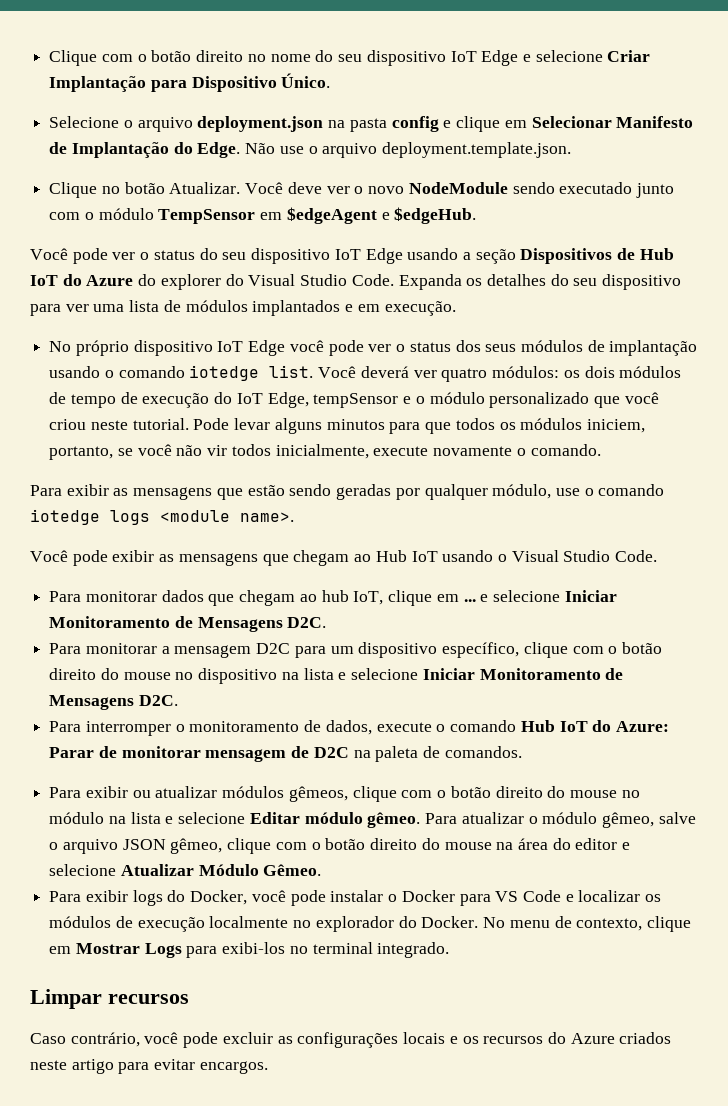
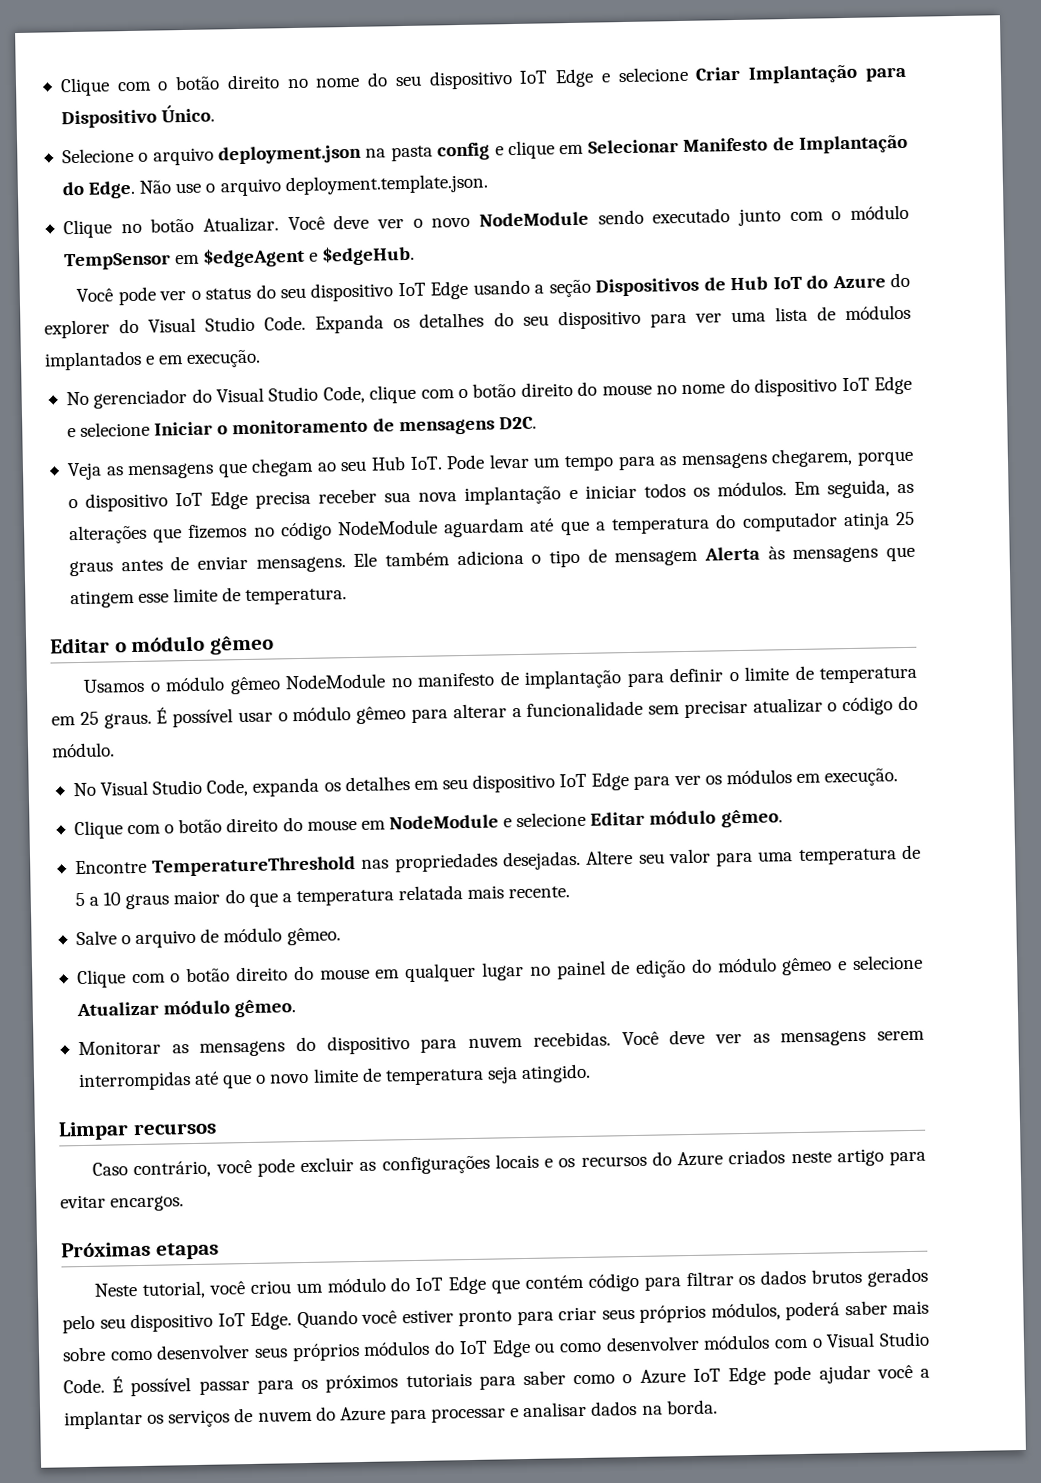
- No próprio dispositivo IoT Edge você pode ver o status dos seus módulos de implantação usando o comando iotedge list. Você deverá ver quatro módulos: os dois módulos de tempo de execução do IoT Edge, tempSensor e o módulo personalizado que você criou neste tutorial. Pode levar alguns minutos para que todos os módulos iniciem, portanto, se você não vir todos inicialmente, execute novamente o comando.
- Para exibir as mensagens que estão sendo geradas por qualquer módulo, use o comando iotedge logs <module name>.
- Você pode exibir as mensagens que chegam ao Hub IoT usando o Visual Studio Code.
- Para monitorar dados que chegam ao hub IoT, clique em ... e selecione Iniciar Monitoramento de Mensagens D2C.
- Para monitorar a mensagem D2C para um dispositivo específico, clique com o botão direito do mouse no dispositivo na lista e selecione Iniciar Monitoramento de Mensagens D2C.
- Para interromper o monitoramento de dados, execute o comando Hub IoT do Azure: Parar de monitorar mensagem de D2C na paleta de comandos.
- Para exibir ou atualizar módulos gêmeos, clique com o botão direito do mouse no módulo na lista e selecione Editar módulo gêmeo. Para atualizar o módulo gêmeo, salve o arquivo JSON gêmeo, clique com o botão direito do mouse na área do editor e selecione Atualizar Módulo Gêmeo.
- Para exibir logs do Docker, você pode instalar o Docker para VS Code e localizar os módulos de execução localmente no explorador do Docker. No menu de contexto, clique em Mostrar Logs para exibi-los no terminal integrado.
+ No gerenciador do Visual Studio Code, clique com o botão direito do mouse no nome do dispositivo IoT Edge e selecione Iniciar o monitoramento de mensagens D2C.
+ Veja as mensagens que chegam ao seu Hub IoT. Pode levar um tempo para as mensagens chegarem, porque o dispositivo IoT Edge precisa receber sua nova implantação e iniciar todos os módulos. Em seguida, as alterações que fizemos no código NodeModule aguardam até que a temperatura do computador atinja 25 graus antes de enviar mensagens. Ele também adiciona o tipo de mensagem Alerta às mensagens que atingem esse limite de temperatura.
+ Editar o módulo gêmeo
+ Usamos o módulo gêmeo NodeModule no manifesto de implantação para definir o limite de temperatura em 25 graus. É possível usar o módulo gêmeo para alterar a funcionalidade sem precisar atualizar o código do módulo.
+ No Visual Studio Code, expanda os detalhes em seu dispositivo IoT Edge para ver os módulos em execução.
+ Clique com o botão direito do mouse em NodeModule e selecione Editar módulo gêmeo.
+ Encontre TemperatureThreshold nas propriedades desejadas. Altere seu valor para uma temperatura de 5 a 10 graus maior do que a temperatura relatada mais recente.
+ Salve o arquivo de módulo gêmeo.
+ Clique com o botão direito do mouse em qualquer lugar no painel de edição do módulo gêmeo e selecione Atualizar módulo gêmeo.
+ Monitorar as mensagens do dispositivo para nuvem recebidas. Você deve ver as mensagens serem interrompidas até que o novo limite de temperatura seja atingido.
+ Próximas etapas
+ Neste tutorial, você criou um módulo do IoT Edge que contém código para filtrar os dados brutos gerados pelo seu dispositivo IoT Edge. Quando você estiver pronto para criar seus próprios módulos, poderá saber mais sobre como desenvolver seus próprios módulos do IoT Edge ou como desenvolver módulos com o Visual Studio Code. É possível passar para os próximos tutoriais para saber como o Azure IoT Edge pode ajudar você a implantar os serviços de nuvem do Azure para processar e analisar dados na borda.

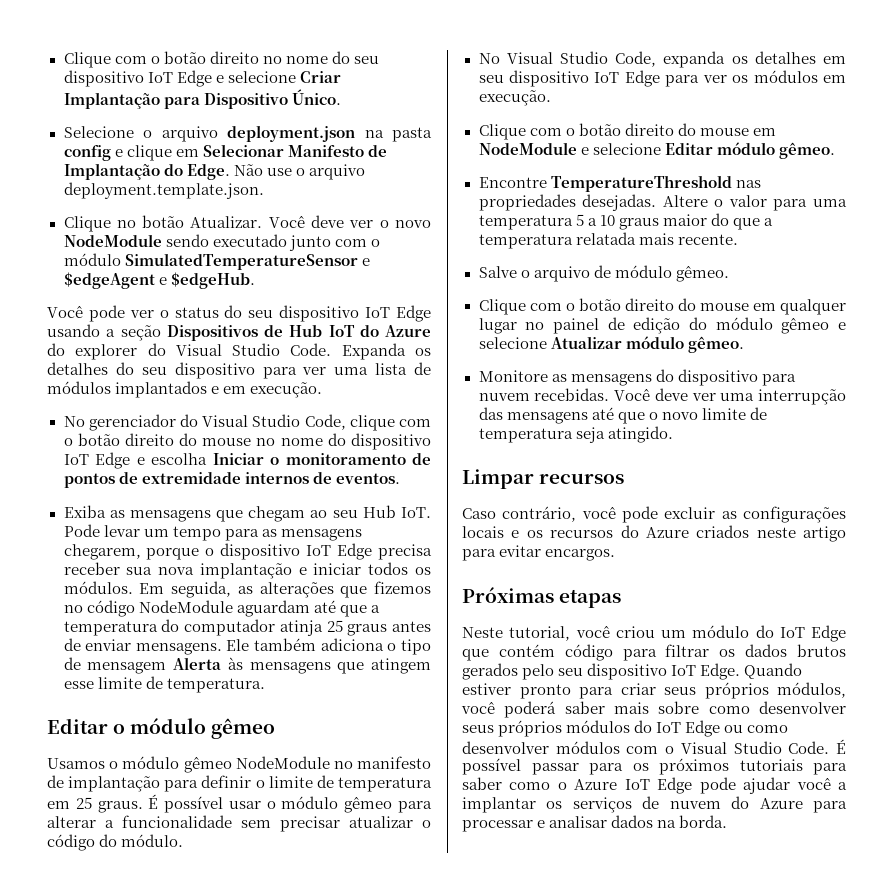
- Você deve ver o novo NodeModule sendo executado junto com o módulo TempSensor em $edgeAgent e $edgeHub.
+ Você deve ver o novo NodeModule sendo executado junto com o módulo SimulatedTemperatureSensor e $edgeAgent e $edgeHub.
- No gerenciador do Visual Studio Code, clique com o botão direito do mouse no nome do dispositivo IoT Edge e selecione Iniciar o monitoramento de mensagens D2C.
- Veja as mensagens que chegam ao seu Hub IoT. Pode levar um tempo para as mensagens chegarem, porque o dispositivo IoT Edge precisa receber sua nova implantação e iniciar todos os módulos.
+ No gerenciador do Visual Studio Code, clique com o botão direito do mouse no nome do dispositivo IoT Edge e escolha Iniciar o monitoramento de pontos de extremidade internos de eventos.
+ Exiba as mensagens que chegam ao seu Hub IoT. Pode levar um tempo para as mensagens chegarem, porque o dispositivo IoT Edge precisa receber sua nova implantação e iniciar todos os módulos.
- Altere seu valor para uma temperatura de 5 a 10 graus maior do que a temperatura relatada mais recente.
+ Altere o valor para uma temperatura 5 a 10 graus maior do que a temperatura relatada mais recente.
- Monitorar as mensagens do dispositivo para nuvem recebidas.
+ Monitore as mensagens do dispositivo para nuvem recebidas.
- Você deve ver as mensagens serem interrompidas até que o novo limite de temperatura seja atingido.
+ Você deve ver uma interrupção das mensagens até que o novo limite de temperatura seja atingido.
- Quando você estiver pronto para criar seus próprios módulos, poderá saber mais sobre como desenvolver seus próprios módulos do IoT Edge ou como desenvolver módulos com o Visual Studio Code.
+ Quando estiver pronto para criar seus próprios módulos, você poderá saber mais sobre como desenvolver seus próprios módulos do IoT Edge ou como desenvolver módulos com o Visual Studio Code.

